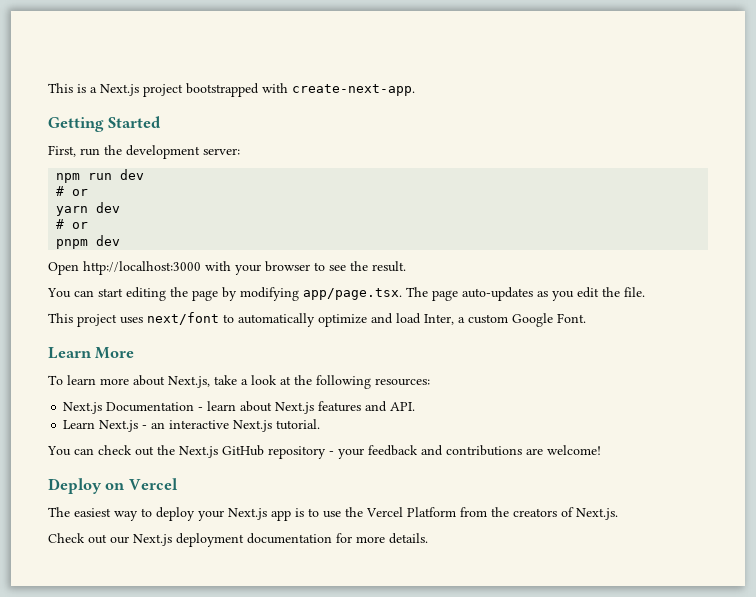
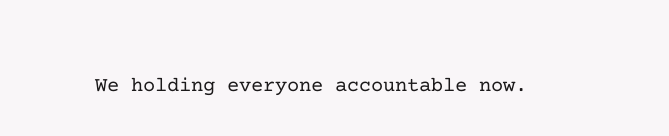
- This is a Next.js project bootstrapped with create-next-app.
- Getting Started
- First, run the development server:
- npm run dev
- # or
- yarn dev
- # or
- pnpm dev
- Open http://localhost:3000 with your browser to see the result.
- You can start editing the page by modifying app/page.tsx. The page auto-updates as you edit the file.
- This project uses next/font to automatically optimize and load Inter, a custom Google Font.
- Learn More
- To learn more about Next.js, take a look at the following resources:
- Next.js Documentation - learn about Next.js features and API.
- Learn Next.js - an interactive Next.js tutorial.
- You can check out the Next.js GitHub repository - your feedback and contributions are welcome!
- Deploy on Vercel
- The easiest way to deploy your Next.js app is to use the Vercel Platform from the creators of Next.js.
- Check out our Next.js deployment documentation for more details.
+ We holding everyone accountable now.

